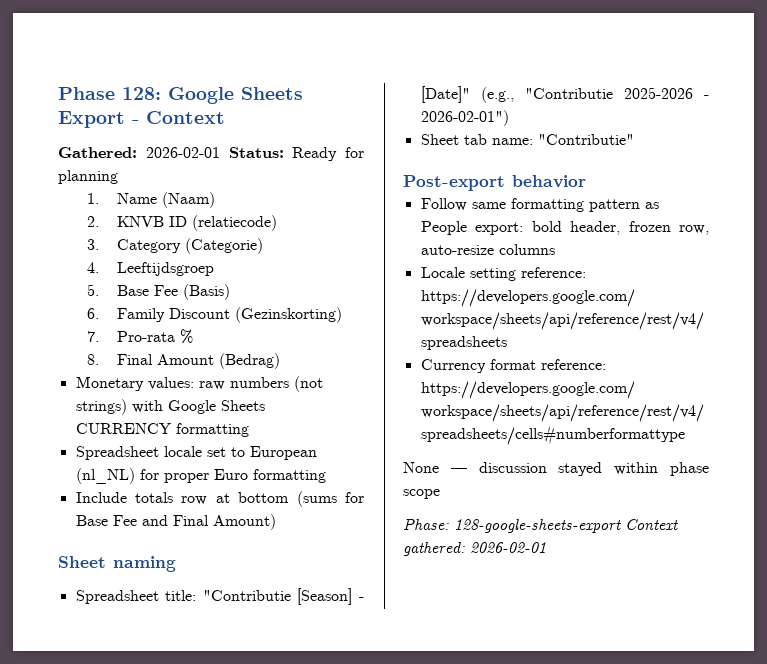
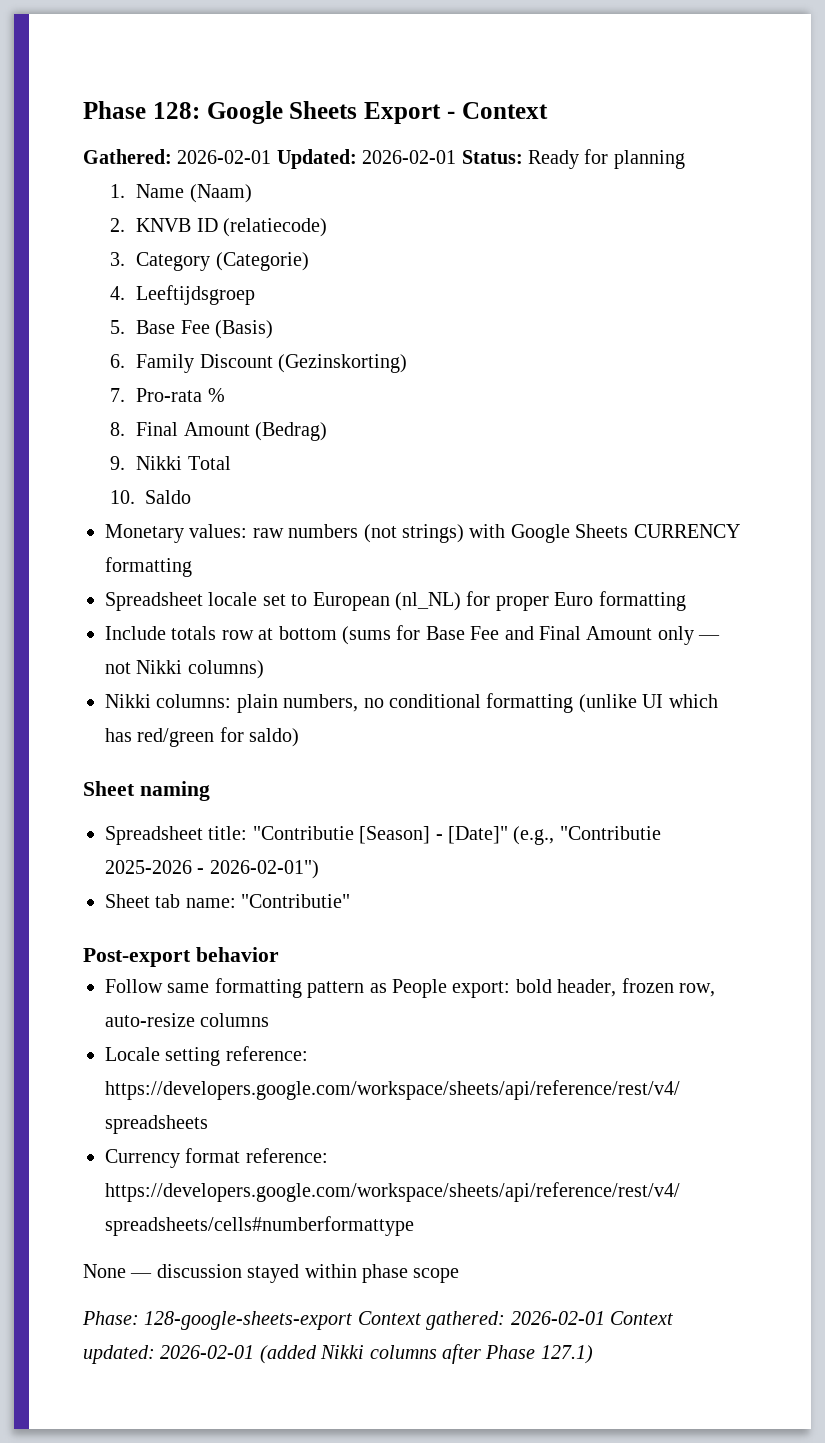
- Gathered: 2026-02-01 Status: Ready for planning
+ Gathered: 2026-02-01 Updated: 2026-02-01 Status: Ready for planning
+ 9. Nikki Total
+ 10. Saldo
- Include totals row at bottom (sums for Base Fee and Final Amount)
+ Include totals row at bottom (sums for Base Fee and Final Amount only — not Nikki columns)
+ Nikki columns: plain numbers, no conditional formatting (unlike UI which has red/green for saldo)
- Phase: 128-google-sheets-export Context gathered: 2026-02-01
+ Phase: 128-google-sheets-export Context gathered: 2026-02-01 Context updated: 2026-02-01 (added Nikki columns after Phase 127.1)

